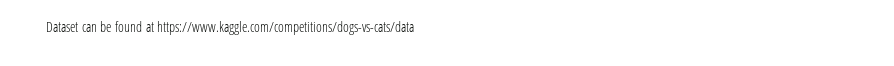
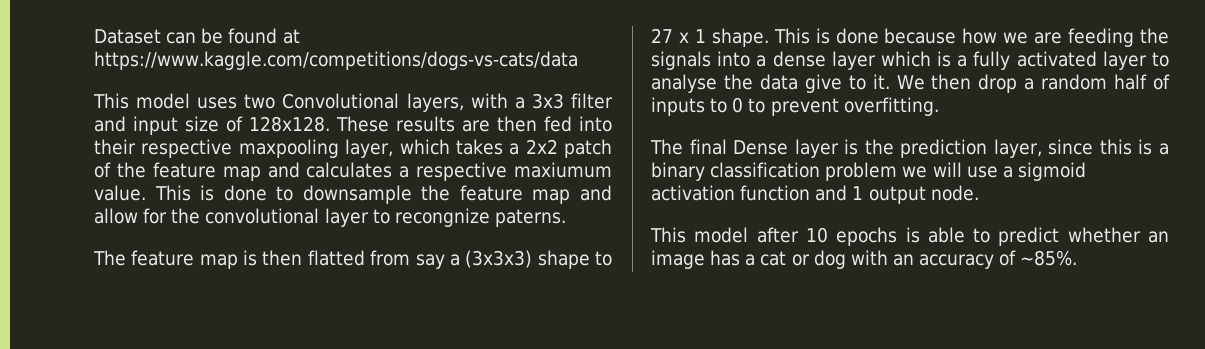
+ This model uses two Convolutional layers, with a 3x3 filter and input size of 128x128. These results are then fed into their respective maxpooling layer, which takes a 2x2 patch of the feature map and calculates a respective maxiumum value. This is done to downsample the feature map and allow for the convolutional layer to recongnize paterns.
+ The feature map is then flatted from say a (3x3x3) shape to 27 x 1 shape. This is done because how we are feeding the signals into a dense layer which is a fully activated layer to analyse the data give to it. We then drop a random half of inputs to 0 to prevent overfitting.
+ The final Dense layer is the prediction layer, since this is a binary classification problem we will use a sigmoid activation function and 1 output node.
+ This model after 10 epochs is able to predict whether an image has a cat or dog with an accuracy of ~85%.

